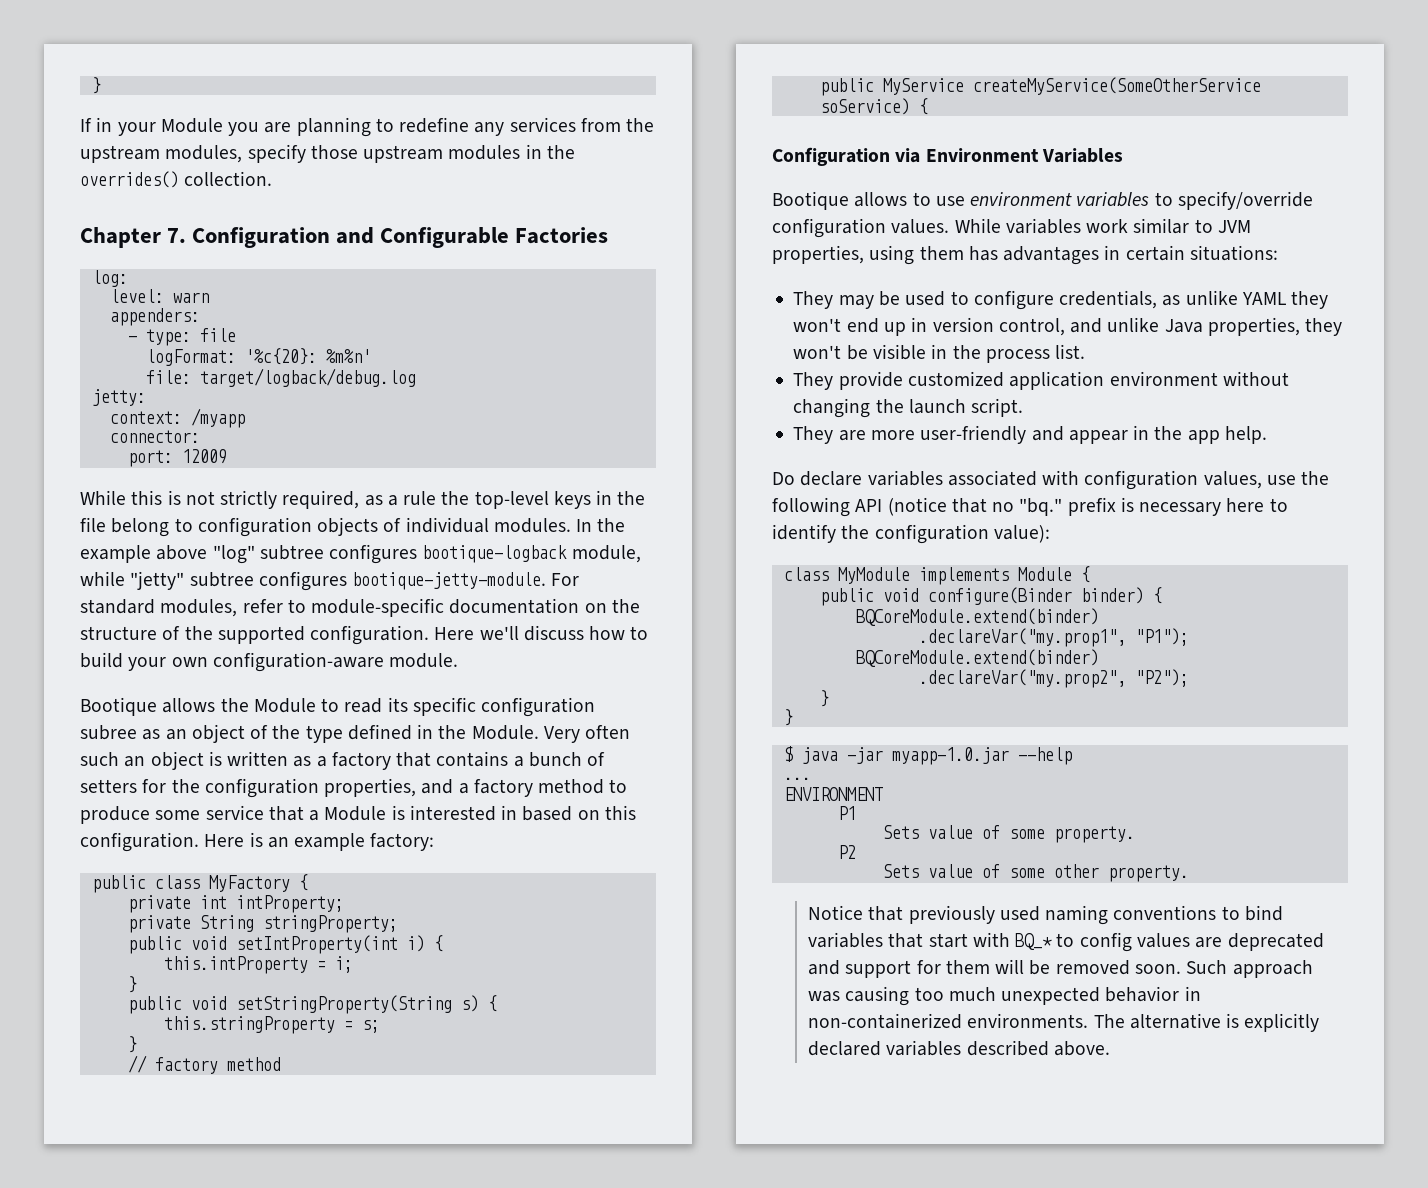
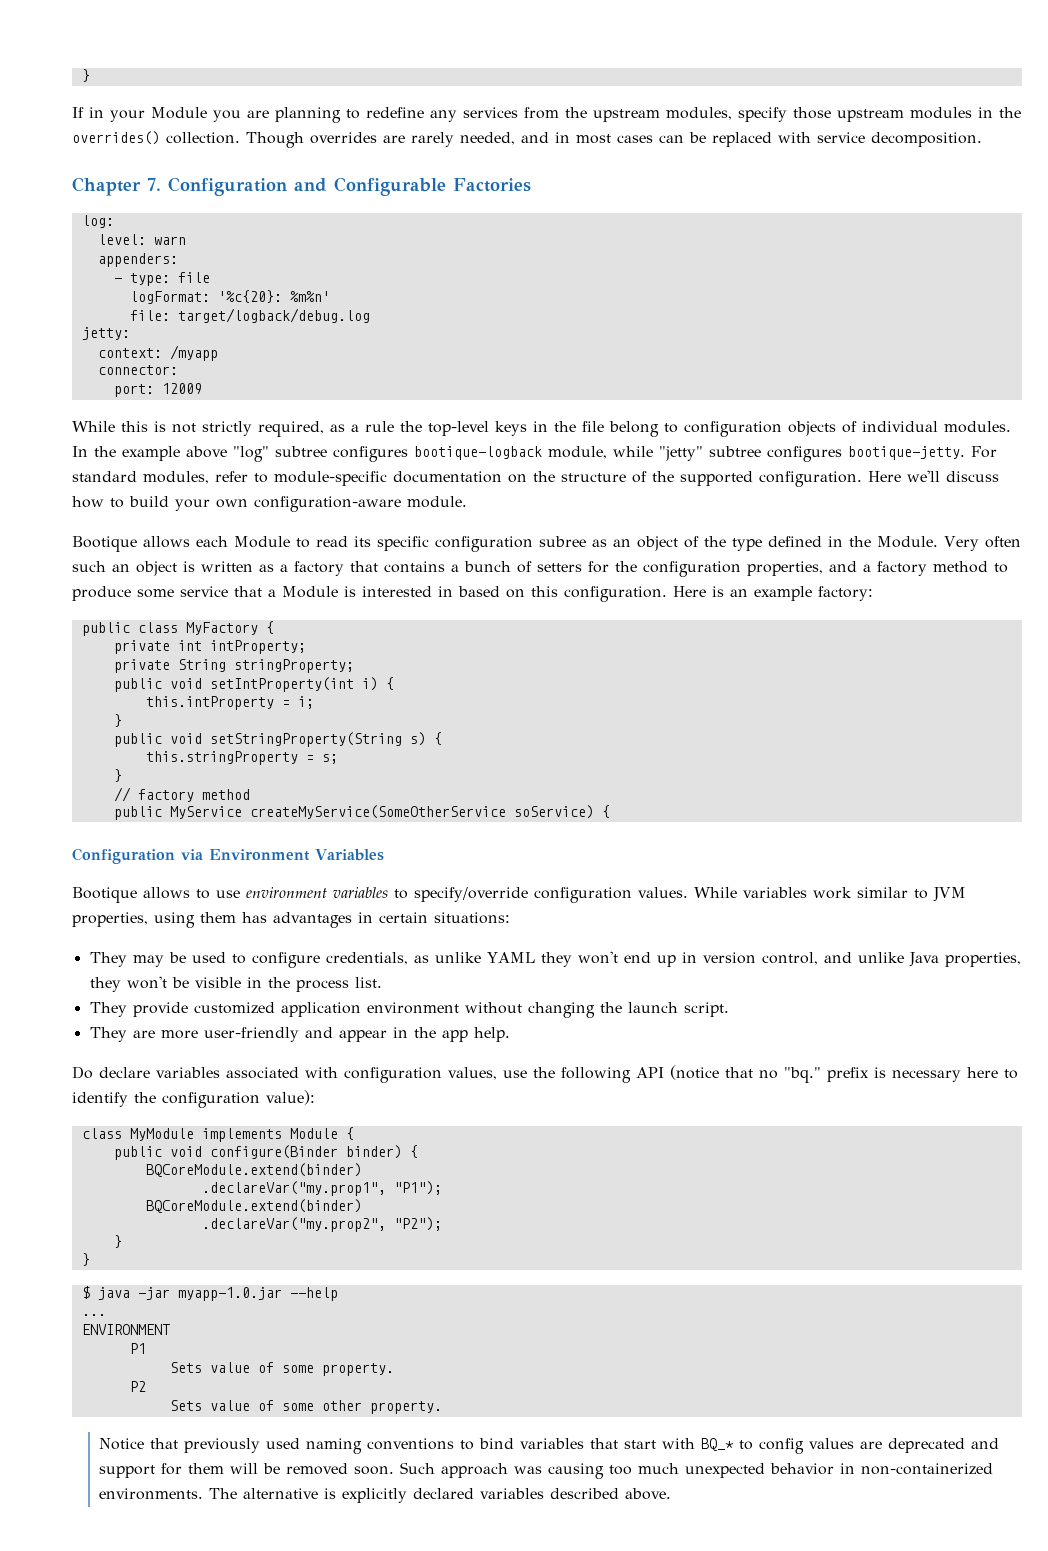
+ Though overrides are rarely needed, and in most cases can be replaced with service decomposition.
- In the example above "log" subtree configures bootique-logback module, while "jetty" subtree configures bootique-jetty-module.
+ In the example above "log" subtree configures bootique-logback module, while "jetty" subtree configures bootique-jetty.
- Bootique allows the Module to read its specific configuration subree as an object of the type defined in the Module.
+ Bootique allows each Module to read its specific configuration subree as an object of the type defined in the Module.

